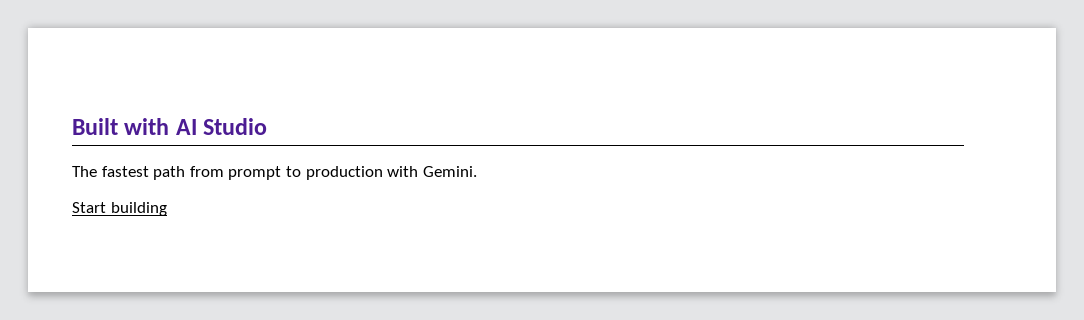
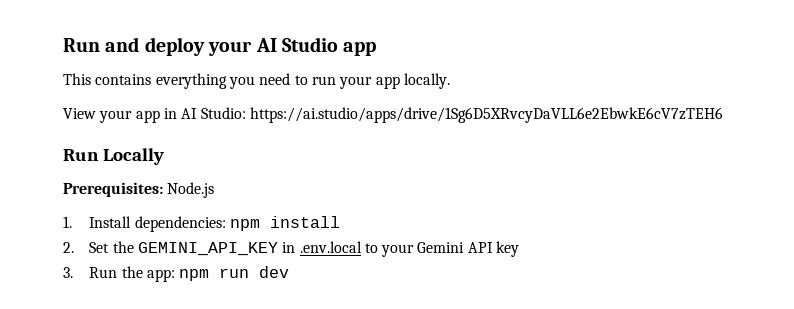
- Built with AI Studio
- The fastest path from prompt to production with Gemini.
- Start building
+ Run and deploy your AI Studio app
+ This contains everything you need to run your app locally.
+ View your app in AI Studio: https://ai.studio/apps/drive/1Sg6D5XRvcyDaVLL6e2EbwkE6cV7zTEH6
+ Run Locally
+ Prerequisites: Node.js
+ 1. Install dependencies: npm install
+ 2. Set the GEMINI_API_KEY in .env.local to your Gemini API key
+ 3. Run the app: npm run dev

